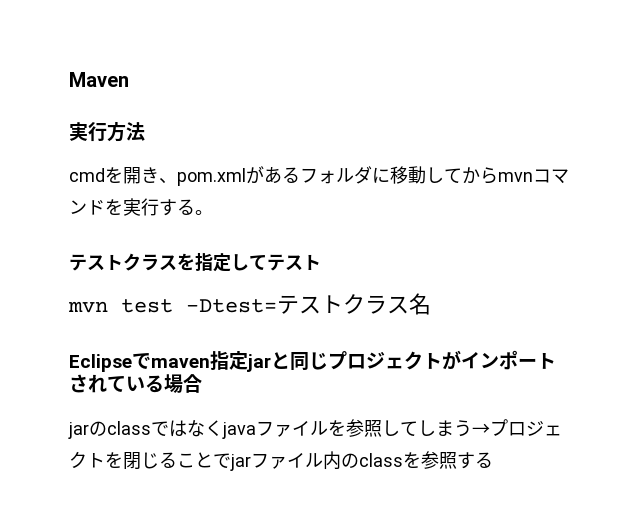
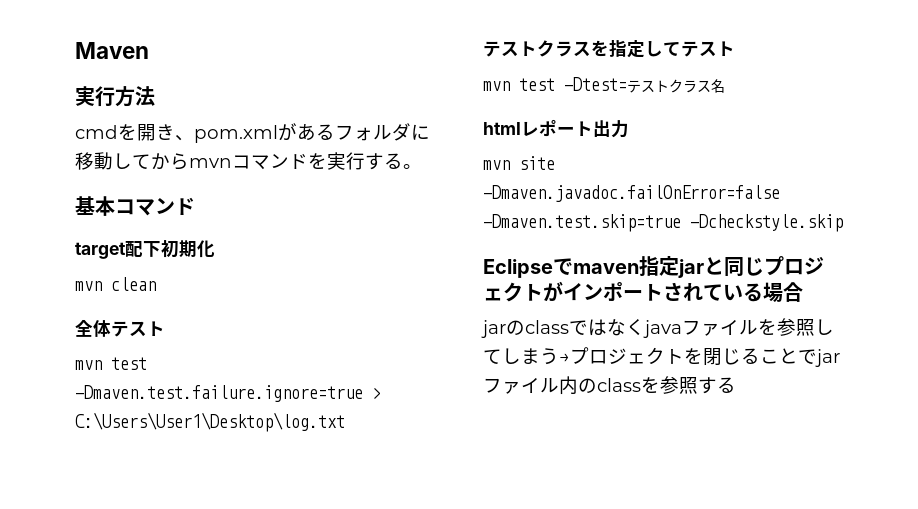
+ 基本コマンド
+ target配下初期化
+ mvn clean
+ 全体テスト
+ mvn test -Dmaven.test.failure.ignore=true > C:\Users\User1\Desktop\log.txt
+ htmlレポート出力
+ mvn site -Dmaven.javadoc.failOnError=false -Dmaven.test.skip=true -Dcheckstyle.skip

